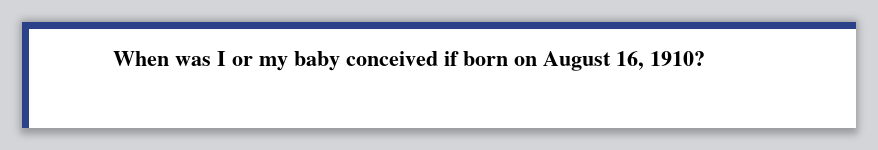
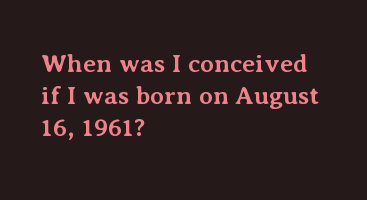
- When was I or my baby conceived if born on August 16, 1910?
+ When was I conceived if I was born on August 16, 1961?

